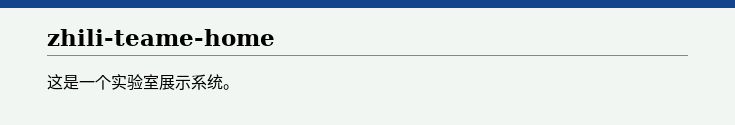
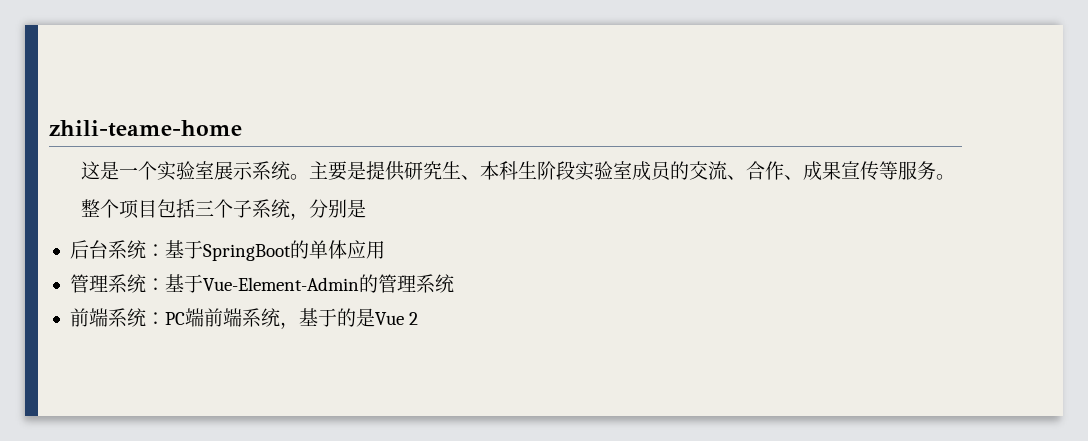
+ 主要是提供研究生、本科生阶段实验室成员的交流、合作、成果宣传等服务。
+ 整个项目包括三个子系统，分别是
+ 后台系统：基于SpringBoot的单体应用
+ 管理系统：基于Vue-Element-Admin的管理系统
+ 前端系统：PC端前端系统，基于的是Vue 2

